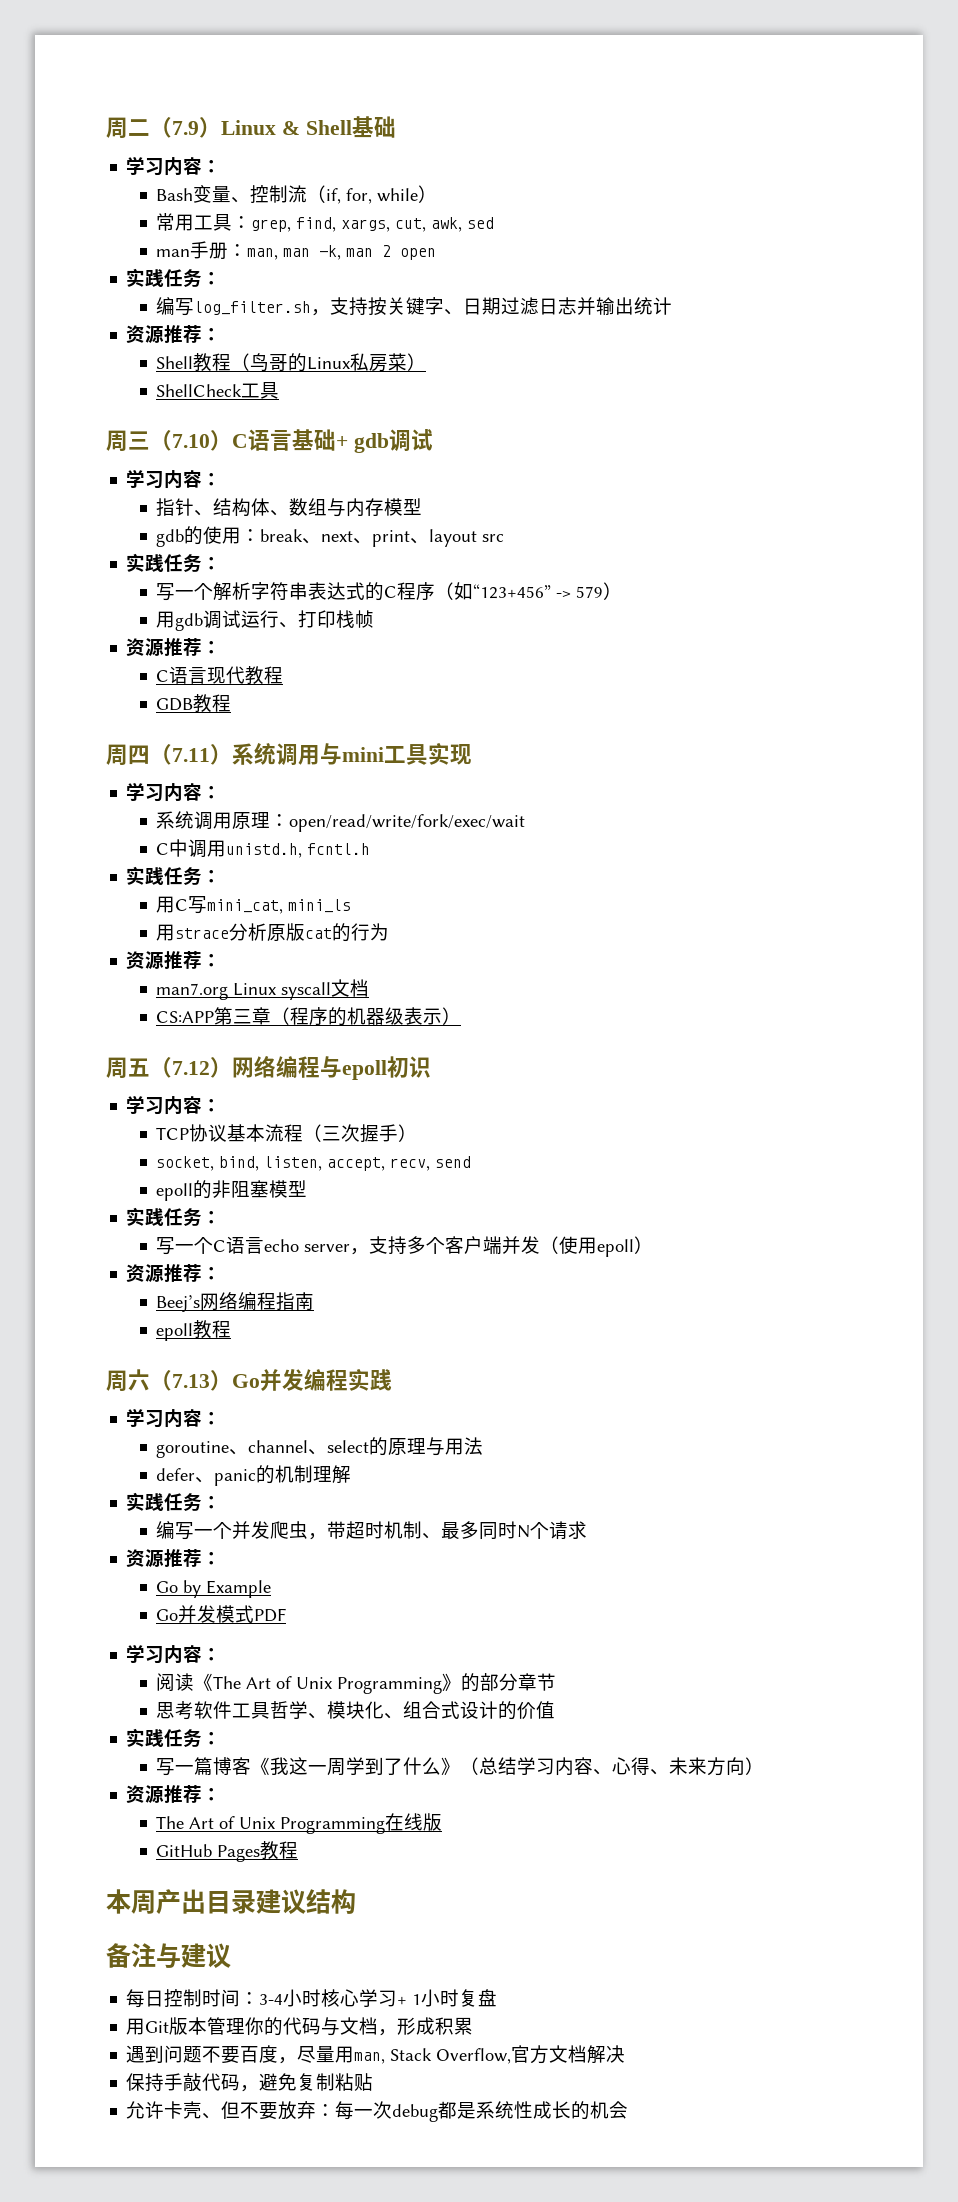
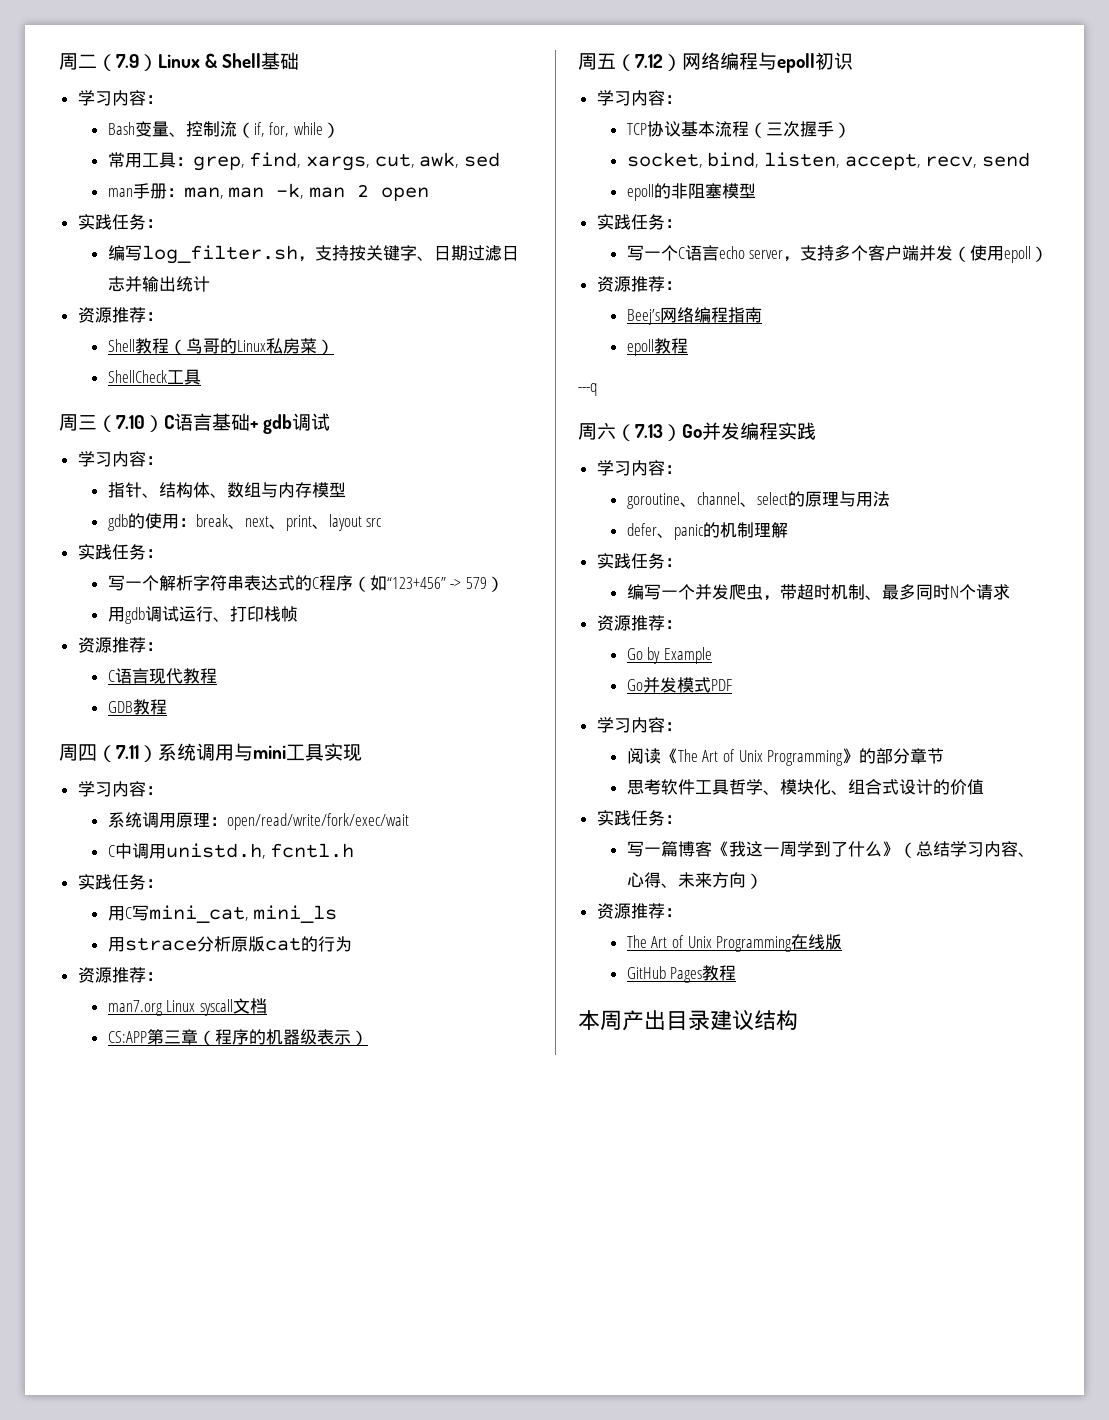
+ ---q
- 备注与建议
- 每日控制时间：3-4小时核心学习+ 1小时复盘
- 用Git版本管理你的代码与文档，形成积累
- 遇到问题不要百度，尽量用man, Stack Overflow,官方文档解决
- 保持手敲代码，避免复制粘贴
- 允许卡壳、但不要放弃：每一次debug都是系统性成长的机会

